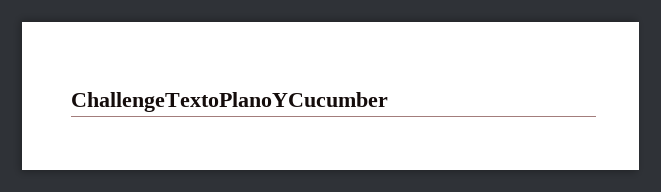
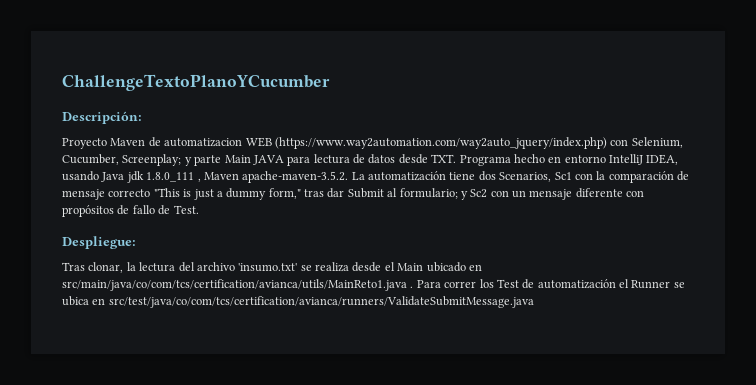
+ Descripción:
+ Proyecto Maven de automatizacion WEB (https://www.way2automation.com/way2auto_jquery/index.php) con Selenium, Cucumber, Screenplay; y parte Main JAVA para lectura de datos desde TXT. Programa hecho en entorno IntelliJ IDEA, usando Java jdk 1.8.0_111 , Maven apache-maven-3.5.2. La automatización tiene dos Scenarios, Sc1 con la comparación de mensaje correcto "This is just a dummy form," tras dar Submit al formulario; y Sc2 con un mensaje diferente con propósitos de fallo de Test.
+ Despliegue:
+ Tras clonar, la lectura del archivo 'insumo.txt' se realiza desde el Main ubicado en src/main/java/co/com/tcs/certification/avianca/utils/MainReto1.java . Para correr los Test de automatización el Runner se ubica en src/test/java/co/com/tcs/certification/avianca/runners/ValidateSubmitMessage.java

